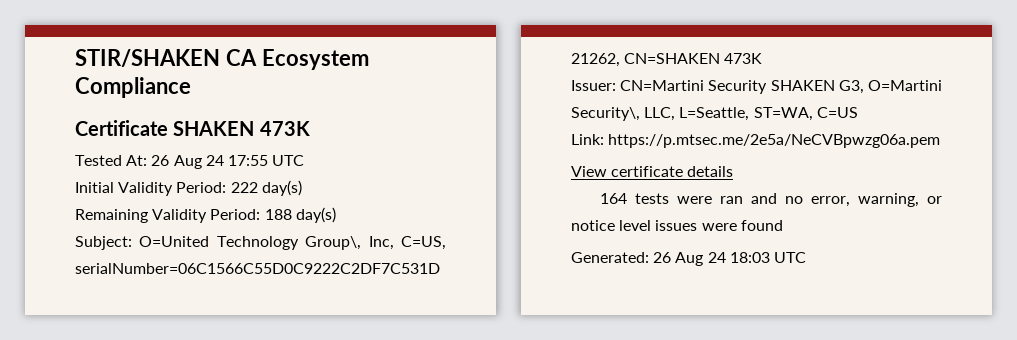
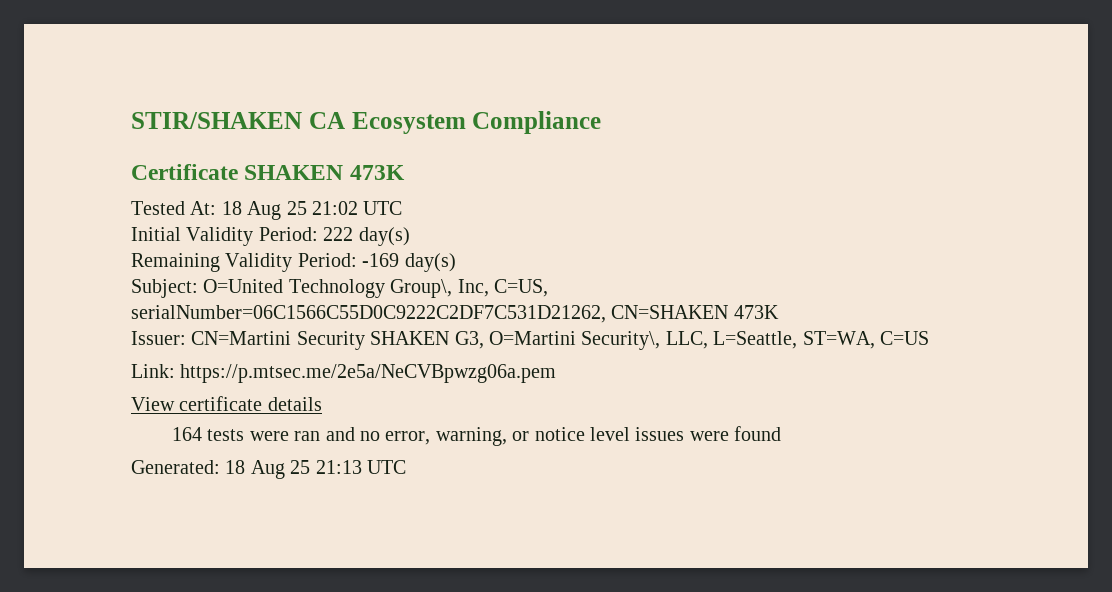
- Tested At: 26 Aug 24 17:55 UTC
+ Tested At: 18 Aug 25 21:02 UTC
- Remaining Validity Period: 188 day(s)
+ Remaining Validity Period: -169 day(s)
- Generated: 26 Aug 24 18:03 UTC
+ Generated: 18 Aug 25 21:13 UTC

